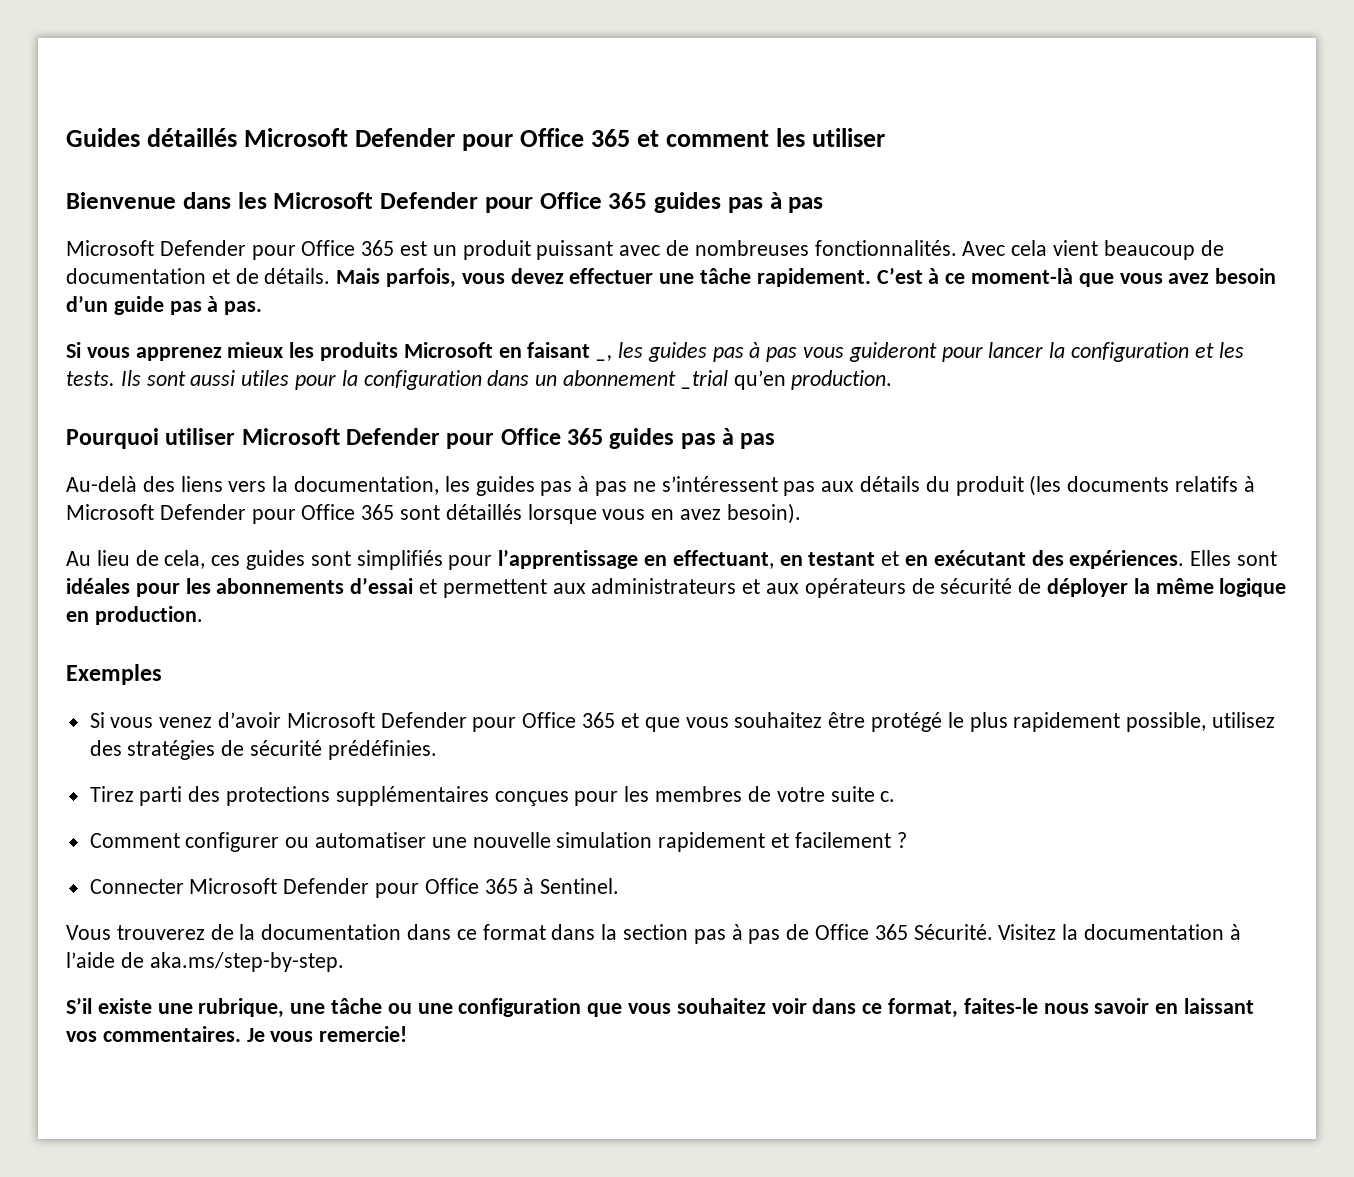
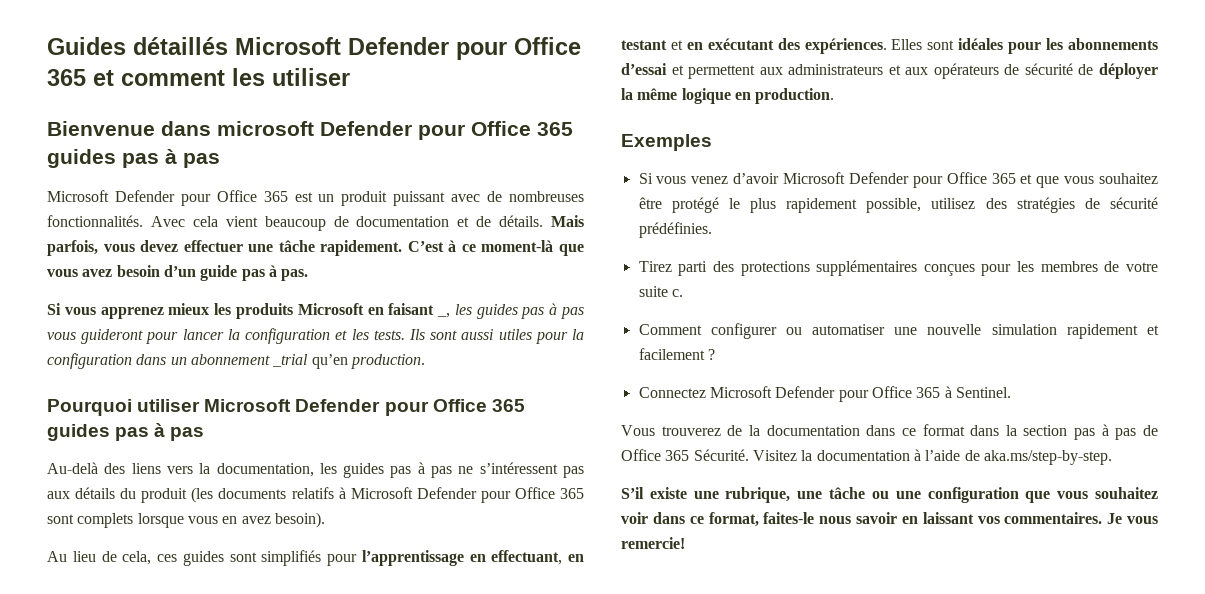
- Bienvenue dans les Microsoft Defender pour Office 365 guides pas à pas
+ Bienvenue dans microsoft Defender pour Office 365 guides pas à pas
- Au-delà des liens vers la documentation, les guides pas à pas ne s’intéressent pas aux détails du produit (les documents relatifs à Microsoft Defender pour Office 365 sont détaillés lorsque vous en avez besoin).
+ Au-delà des liens vers la documentation, les guides pas à pas ne s’intéressent pas aux détails du produit (les documents relatifs à Microsoft Defender pour Office 365 sont complets lorsque vous en avez besoin).
- Connecter Microsoft Defender pour Office 365 à Sentinel.
+ Connectez Microsoft Defender pour Office 365 à Sentinel.

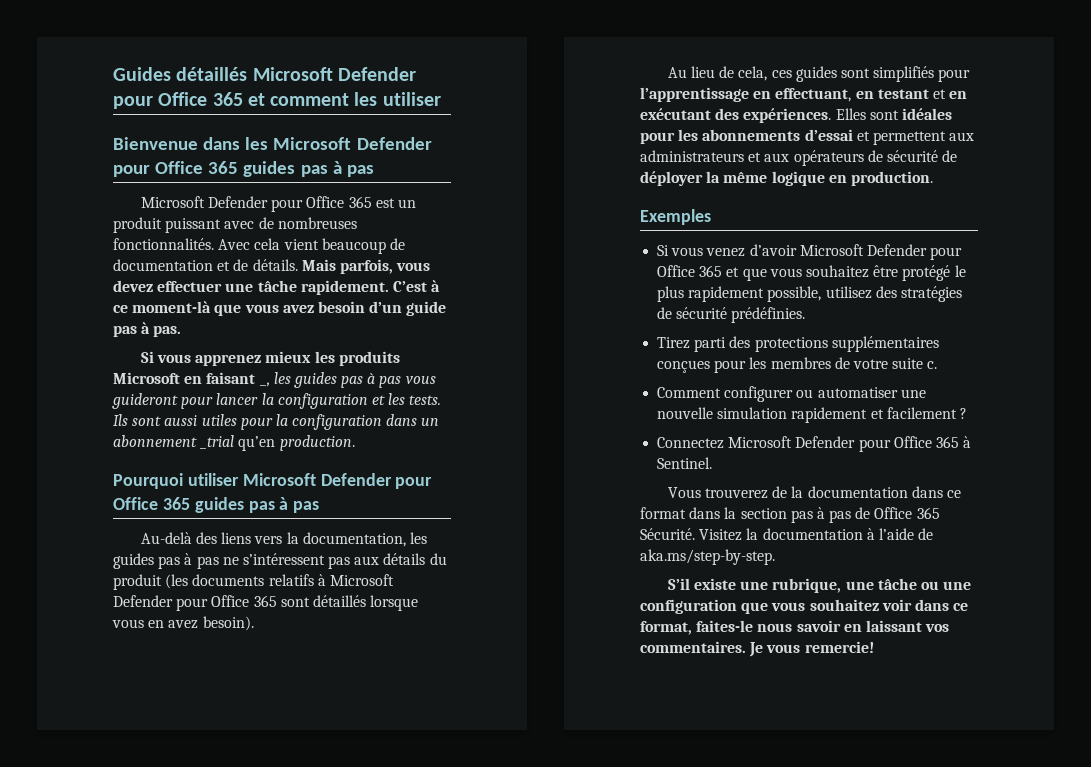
- Bienvenue dans microsoft Defender pour Office 365 guides pas à pas
+ Bienvenue dans les Microsoft Defender pour Office 365 guides pas à pas
- Au-delà des liens vers la documentation, les guides pas à pas ne s’intéressent pas aux détails du produit (les documents relatifs à Microsoft Defender pour Office 365 sont complets lorsque vous en avez besoin).
+ Au-delà des liens vers la documentation, les guides pas à pas ne s’intéressent pas aux détails du produit (les documents relatifs à Microsoft Defender pour Office 365 sont détaillés lorsque vous en avez besoin).

